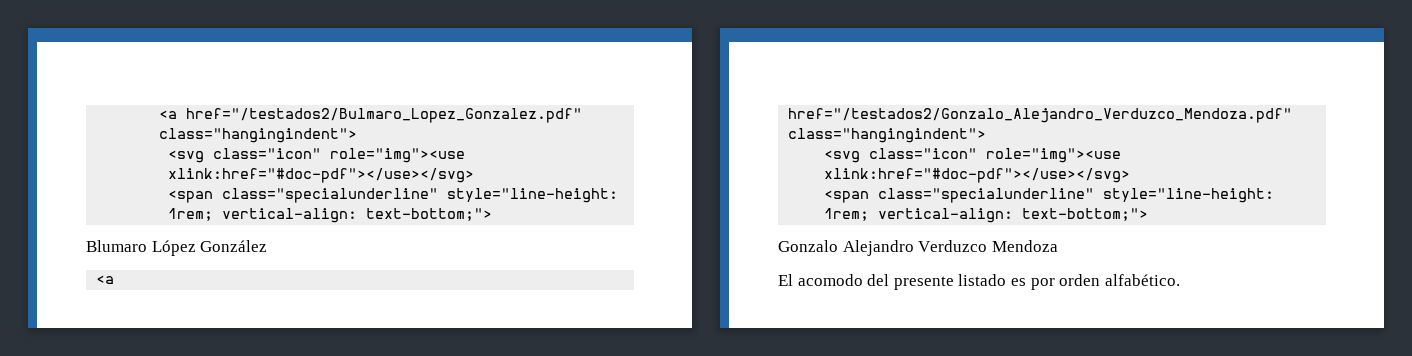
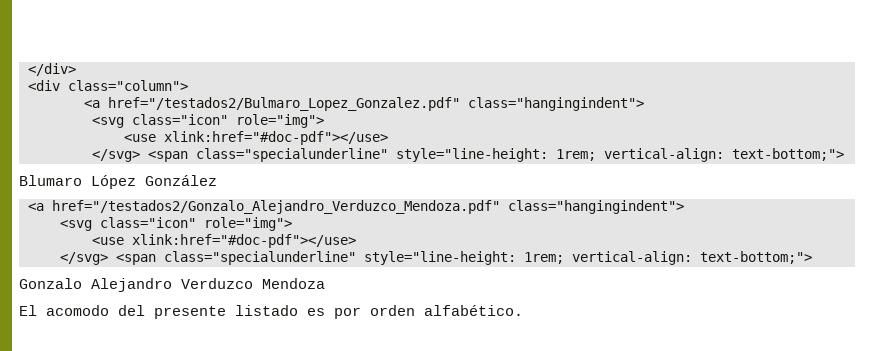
+ </div>
+ <div class="column">
  <a href="/testados2/Bulmaro_Lopez_Gonzalez.pdf" class="hangingindent">
- <svg class="icon" role="img"><use xlink:href="#doc-pdf"></use></svg>
- <span class="specialunderline" style="line-height: 1rem; vertical-align: text-bottom;">
+ <svg class="icon" role="img">
+ <use xlink:href="#doc-pdf"></use>
+ </svg> <span class="specialunderline" style="line-height: 1rem; vertical-align: text-bottom;">
  <a href="/testados2/Gonzalo_Alejandro_Verduzco_Mendoza.pdf" class="hangingindent">
- <svg class="icon" role="img"><use xlink:href="#doc-pdf"></use></svg>
- <span class="specialunderline" style="line-height: 1rem; vertical-align: text-bottom;">
+ <svg class="icon" role="img">
+ <use xlink:href="#doc-pdf"></use>
+ </svg> <span class="specialunderline" style="line-height: 1rem; vertical-align: text-bottom;">

